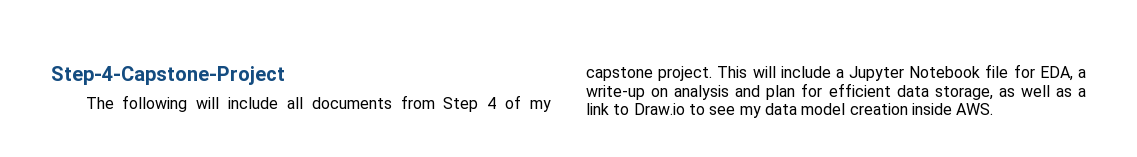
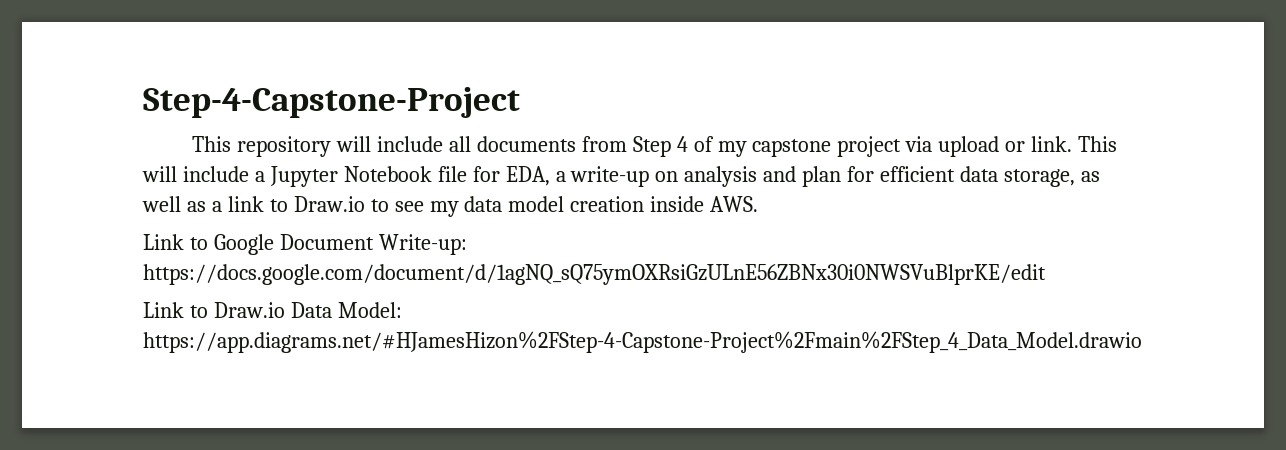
- The following will include all documents from Step 4 of my capstone project.
+ This repository will include all documents from Step 4 of my capstone project via upload or link.
+ Link to Google Document Write-up: https://docs.google.com/document/d/1agNQ_sQ75ymOXRsiGzULnE56ZBNx30i0NWSVuBlprKE/edit
+ Link to Draw.io Data Model: https://app.diagrams.net/#HJamesHizon%2FStep-4-Capstone-Project%2Fmain%2FStep_4_Data_Model.drawio

